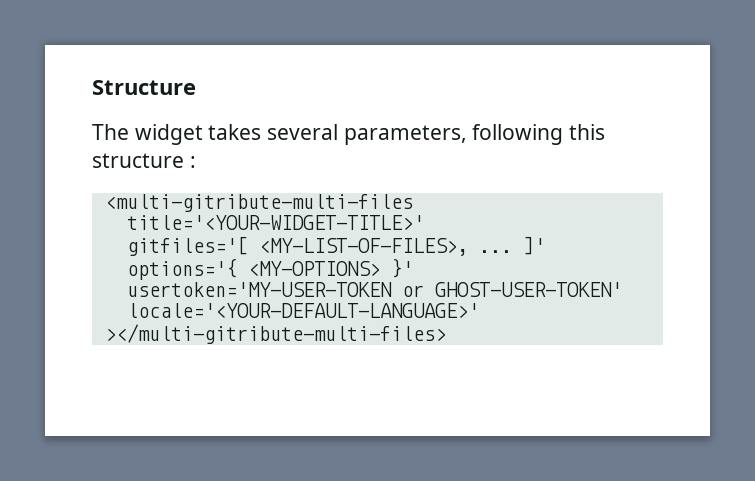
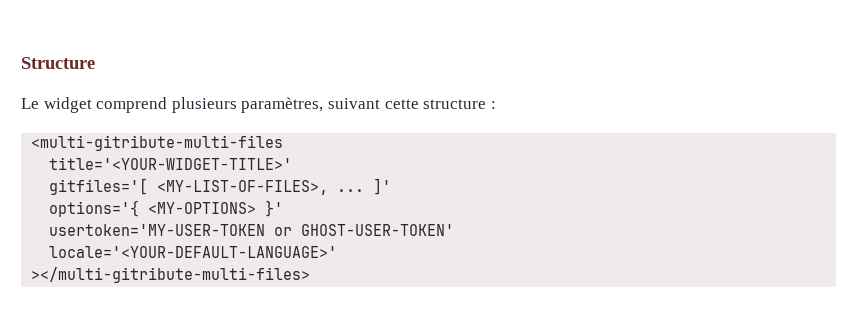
- The widget takes several parameters, following this structure :
+ Le widget comprend plusieurs paramètres, suivant cette structure :

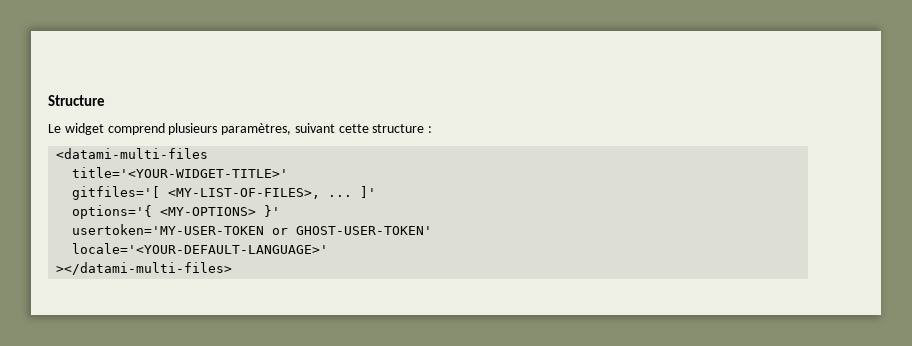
- <multi-gitribute-multi-files
+ <datami-multi-files
- ></multi-gitribute-multi-files>
+ ></datami-multi-files>

